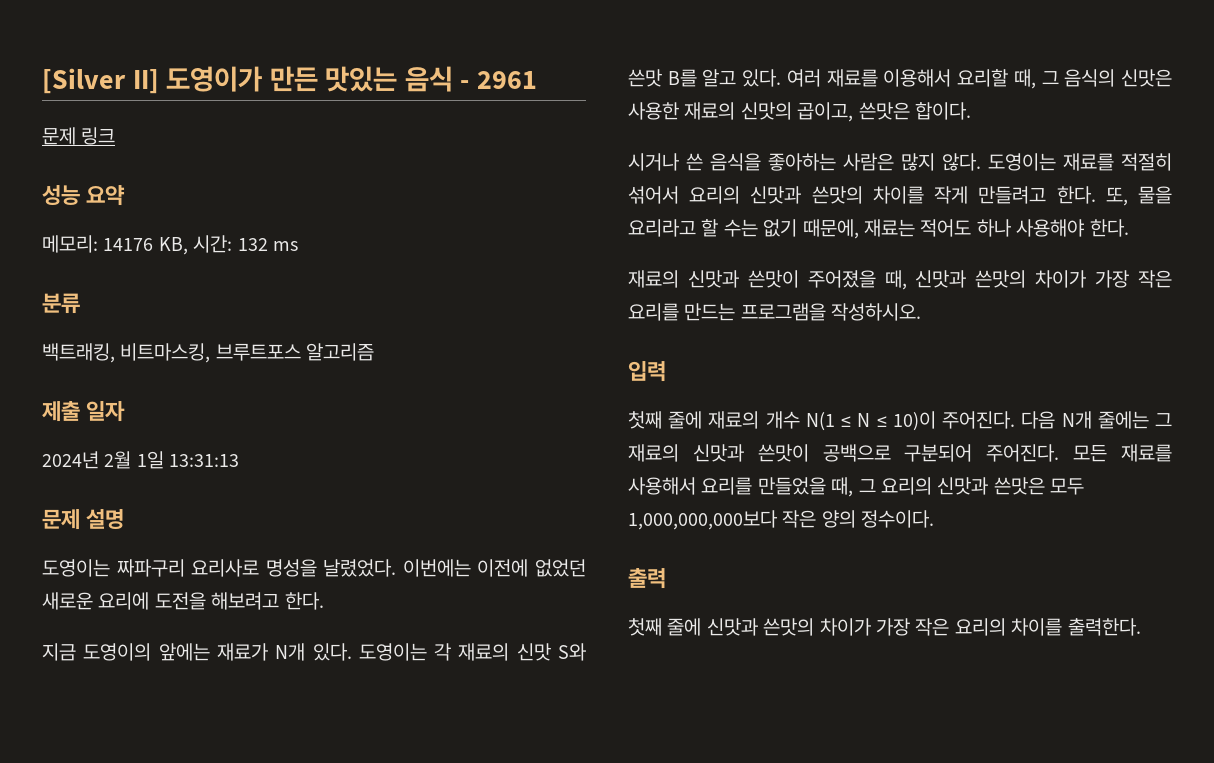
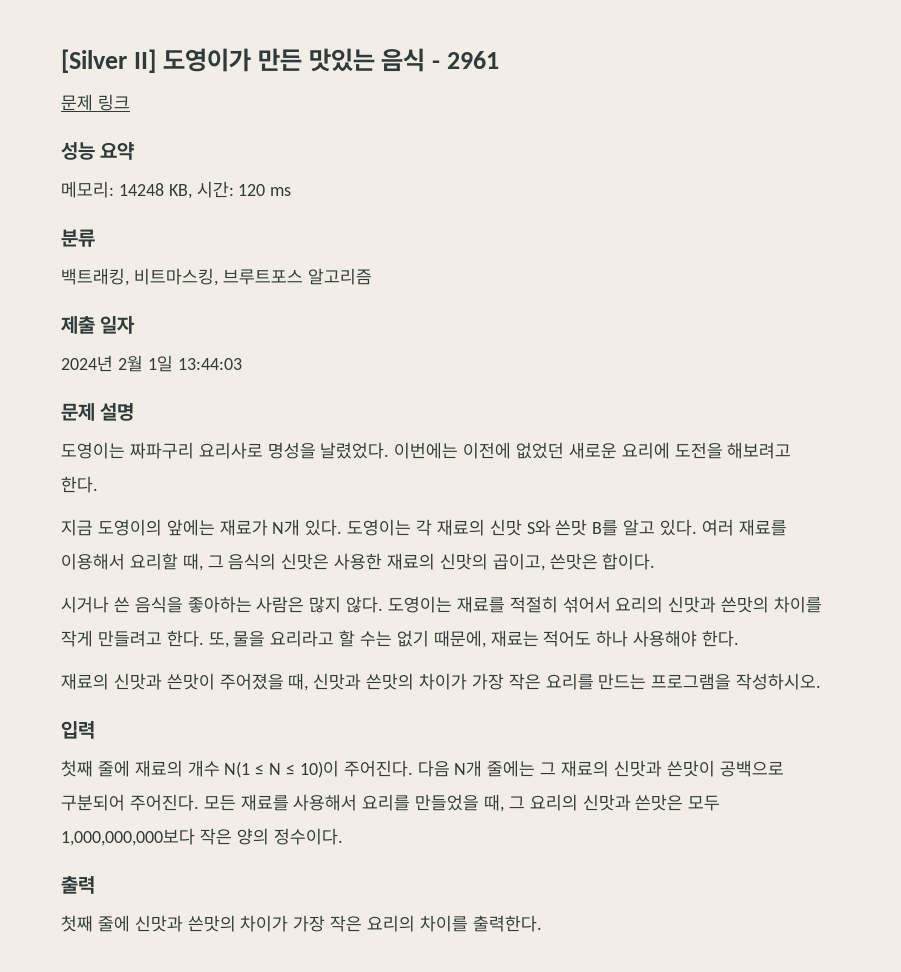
- 메모리: 14176 KB, 시간: 132 ms
+ 메모리: 14248 KB, 시간: 120 ms
- 2024년 2월 1일 13:31:13
+ 2024년 2월 1일 13:44:03

